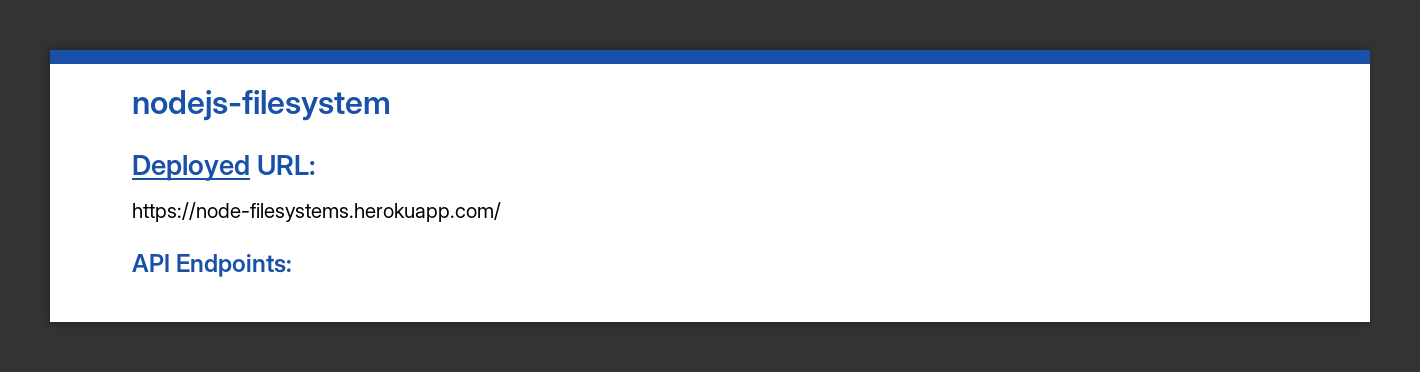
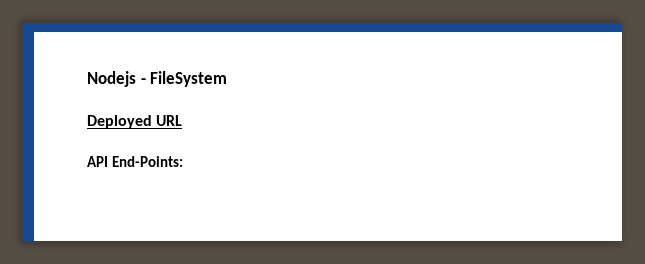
- nodejs-filesystem
+ Nodejs - FileSystem
- Deployed URL:
- https://node-filesystems.herokuapp.com/
+ Deployed URL
- API Endpoints:
+ API End-Points:

